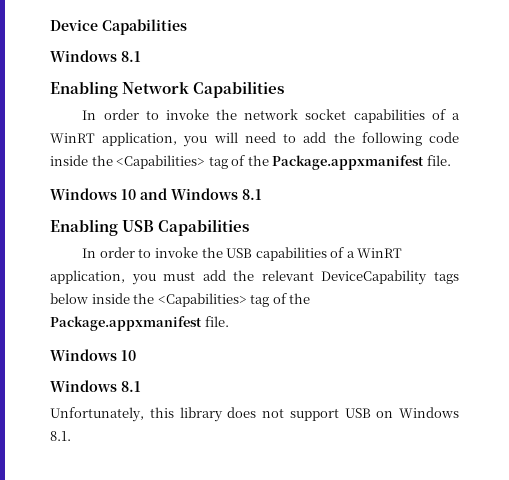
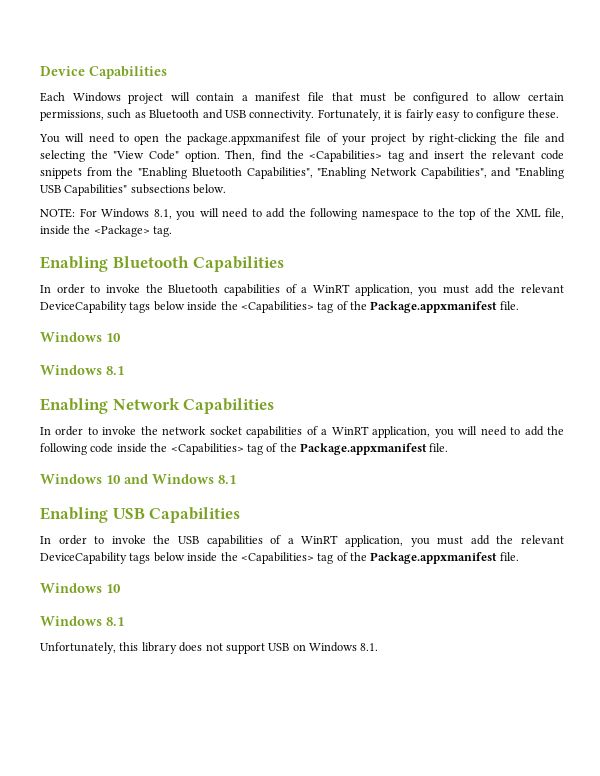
+ Each Windows project will contain a manifest file that must be configured to allow certain permissions, such as Bluetooth and USB connectivity. Fortunately, it is fairly easy to configure these.
+ You will need to open the package.appxmanifest file of your project by right-clicking the file and selecting the "View Code" option. Then, find the <Capabilities> tag and insert the relevant code snippets from the "Enabling Bluetooth Capabilities", "Enabling Network Capabilities", and "Enabling USB Capabilities" subsections below.
+ NOTE: For Windows 8.1, you will need to add the following namespace to the top of the XML file, inside the <Package> tag.
+ Enabling Bluetooth Capabilities
+ In order to invoke the Bluetooth capabilities of a WinRT application, you must add the relevant DeviceCapability tags below inside the <Capabilities> tag of the Package.appxmanifest file.
+ Windows 10

